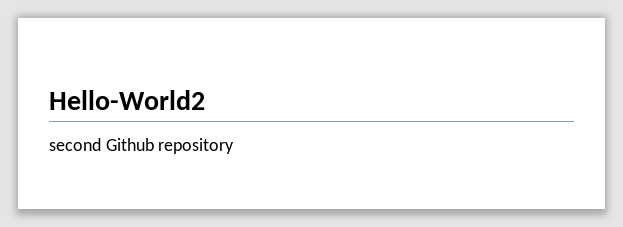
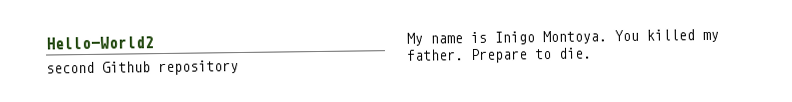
+ My name is Inigo Montoya. You killed my father. Prepare to die.

